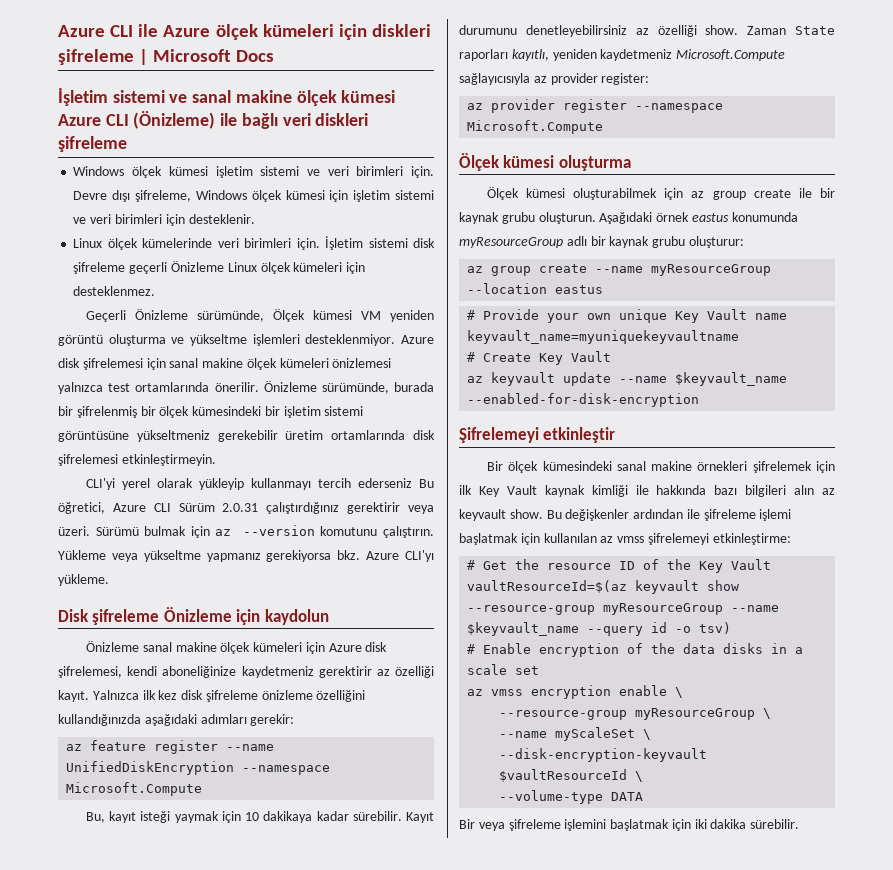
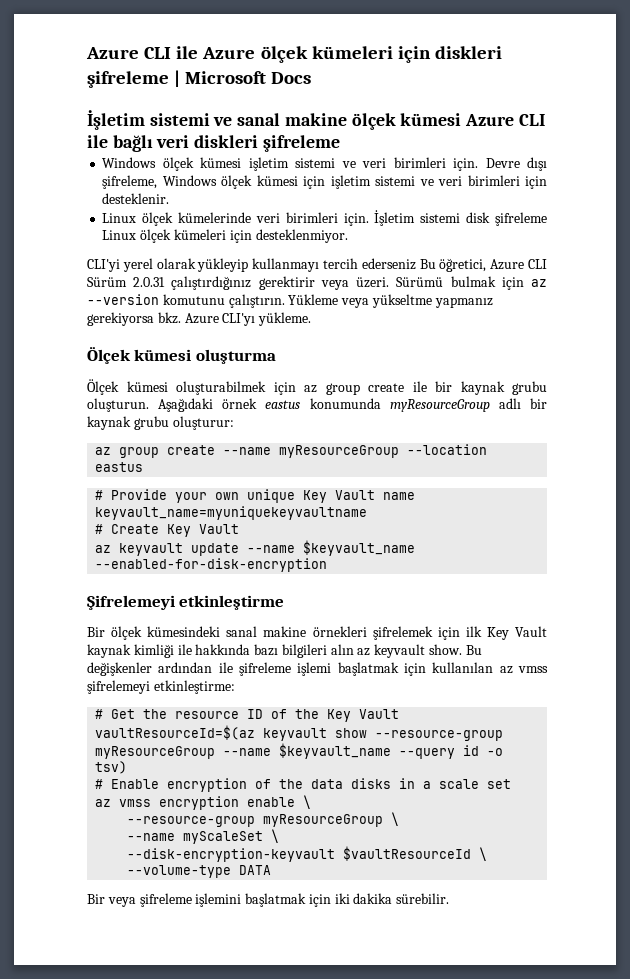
- İşletim sistemi ve sanal makine ölçek kümesi Azure CLI (Önizleme) ile bağlı veri diskleri şifreleme
+ İşletim sistemi ve sanal makine ölçek kümesi Azure CLI ile bağlı veri diskleri şifreleme
- İşletim sistemi disk şifreleme geçerli Önizleme Linux ölçek kümeleri için desteklenmez.
- Geçerli Önizleme sürümünde, Ölçek kümesi VM yeniden görüntü oluşturma ve yükseltme işlemleri desteklenmiyor. Azure disk şifrelemesi için sanal makine ölçek kümeleri önizlemesi yalnızca test ortamlarında önerilir. Önizleme sürümünde, burada bir şifrelenmiş bir ölçek kümesindeki bir işletim sistemi görüntüsüne yükseltmeniz gerekebilir üretim ortamlarında disk şifrelemesi etkinleştirmeyin.
+ İşletim sistemi disk şifreleme Linux ölçek kümeleri için desteklenmiyor.
- Disk şifreleme Önizleme için kaydolun
- Önizleme sanal makine ölçek kümeleri için Azure disk şifrelemesi, kendi aboneliğinize kaydetmeniz gerektirir az özelliği kayıt. Yalnızca ilk kez disk şifreleme önizleme özelliğini kullandığınızda aşağıdaki adımları gerekir:
- az feature register --name UnifiedDiskEncryption --namespace Microsoft.Compute
- Bu, kayıt isteği yaymak için 10 dakikaya kadar sürebilir. Kayıt durumunu denetleyebilirsiniz az özelliği show. Zaman State raporları kayıtlı, yeniden kaydetmeniz Microsoft.Compute sağlayıcısıyla az provider register:
- az provider register --namespace Microsoft.Compute
- Şifrelemeyi etkinleştir
+ Şifrelemeyi etkinleştirme

